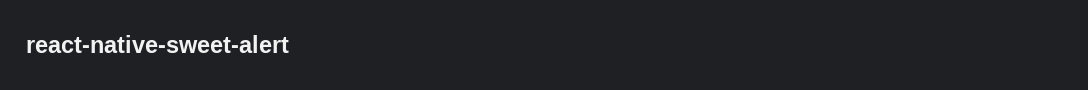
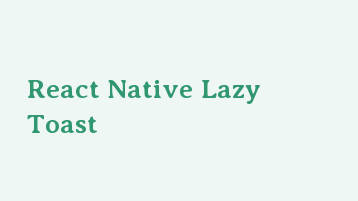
- react-native-sweet-alert
+ React Native Lazy Toast

